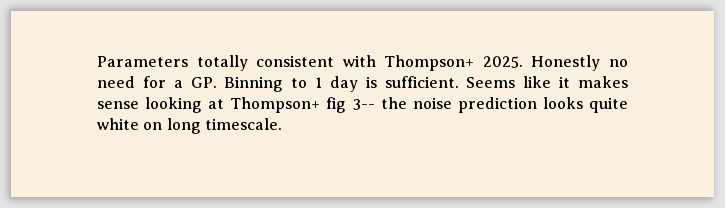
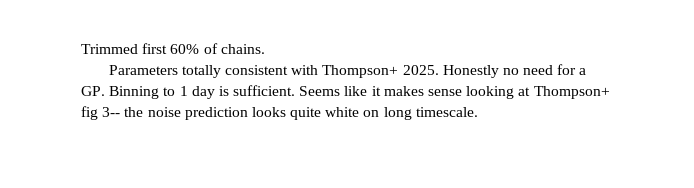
+ Trimmed first 60% of chains.

